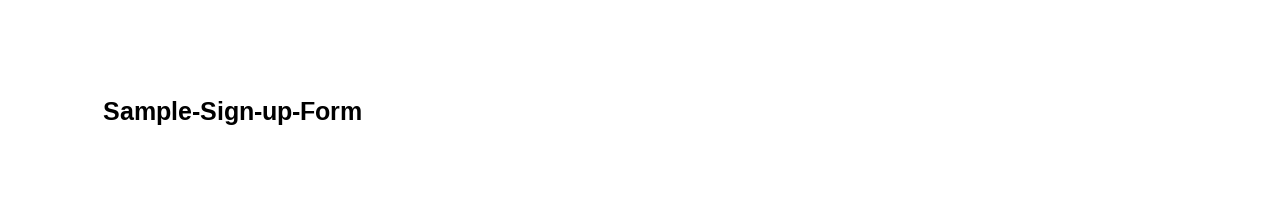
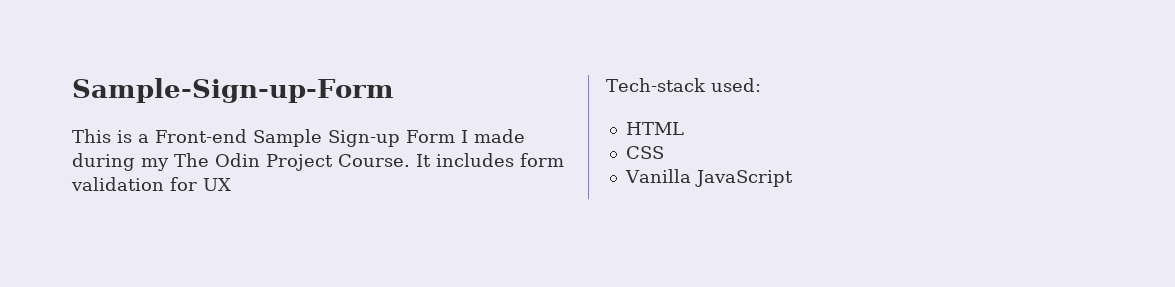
+ This is a Front-end Sample Sign-up Form I made during my The Odin Project Course. It includes form validation for UX
+ Tech-stack used:
+ HTML
+ CSS
+ Vanilla JavaScript

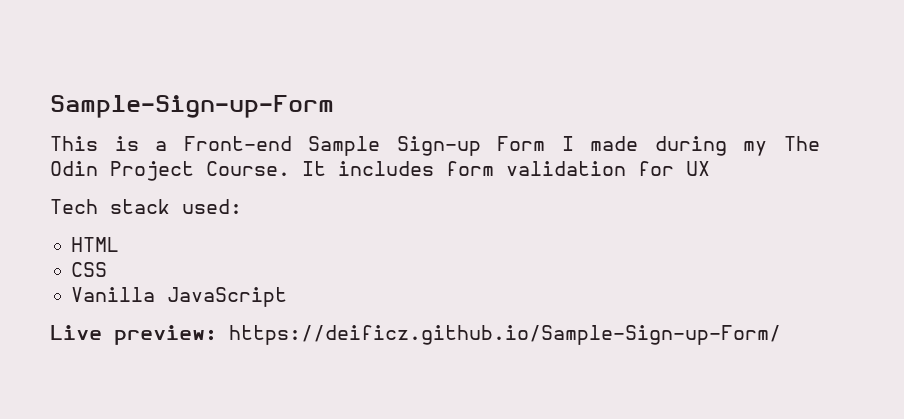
- Tech-stack used:
+ Tech stack used:
+ Live preview: https://deificz.github.io/Sample-Sign-up-Form/

